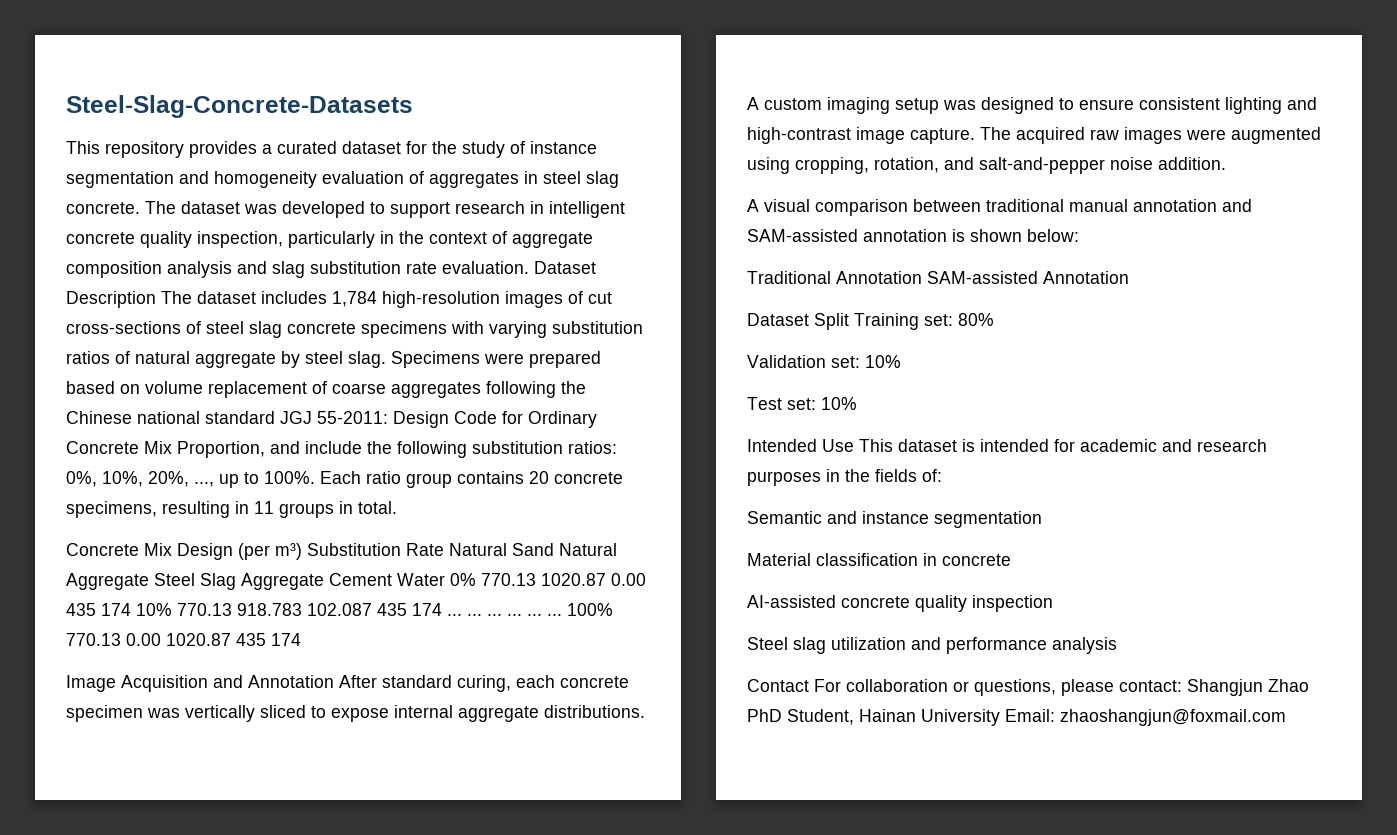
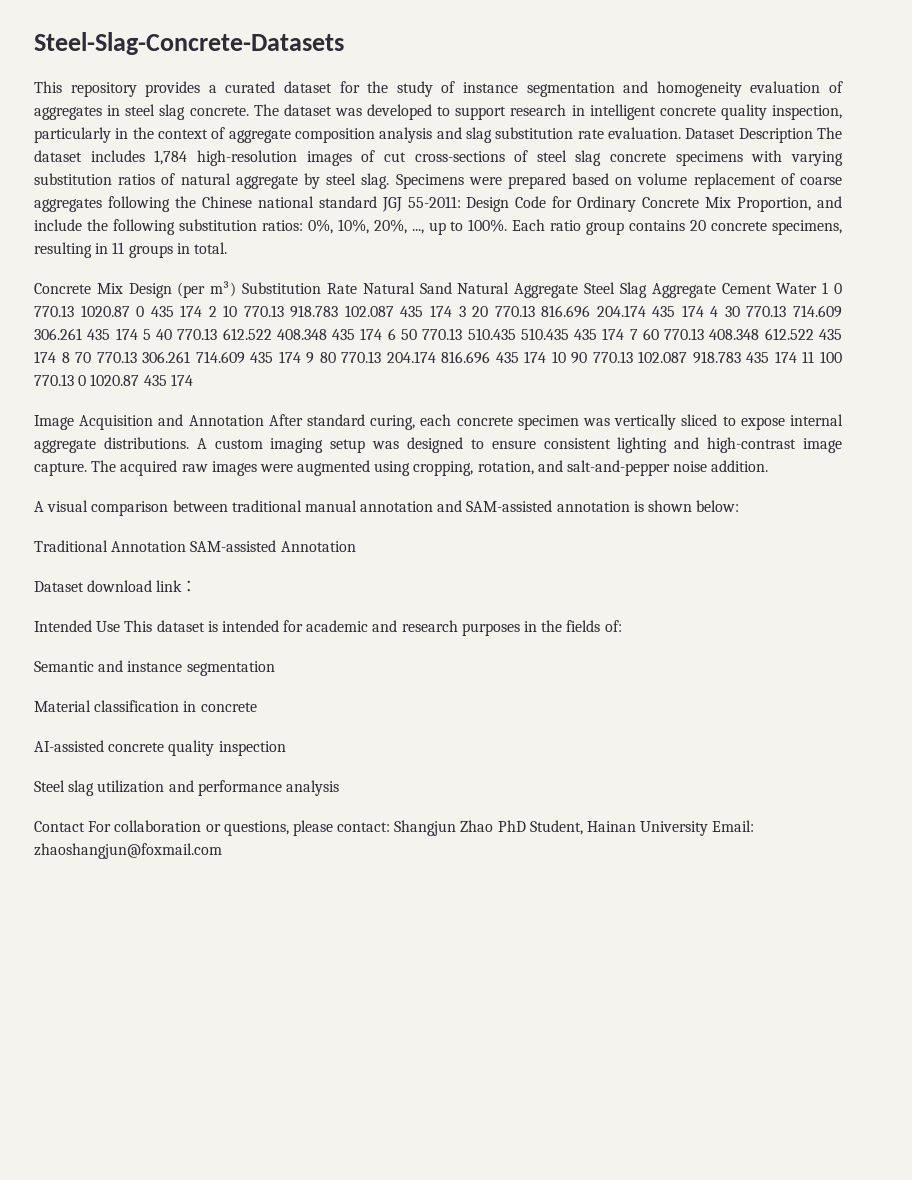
- Concrete Mix Design (per m³) Substitution Rate Natural Sand Natural Aggregate Steel Slag Aggregate Cement Water 0% 770.13 1020.87 0.00 435 174 10% 770.13 918.783 102.087 435 174 ... ... ... ... ... ... 100% 770.13 0.00 1020.87 435 174
+ Concrete Mix Design (per m³) Substitution Rate Natural Sand Natural Aggregate Steel Slag Aggregate Cement Water 1 0 770.13 1020.87 0 435 174 2 10 770.13 918.783 102.087 435 174 3 20 770.13 816.696 204.174 435 174 4 30 770.13 714.609 306.261 435 174 5 40 770.13 612.522 408.348 435 174 6 50 770.13 510.435 510.435 435 174 7 60 770.13 408.348 612.522 435 174 8 70 770.13 306.261 714.609 435 174 9 80 770.13 204.174 816.696 435 174 10 90 770.13 102.087 918.783 435 174 11 100 770.13 0 1020.87 435 174
- Dataset Split Training set: 80%
- Validation set: 10%
- Test set: 10%
+ Dataset download link：

